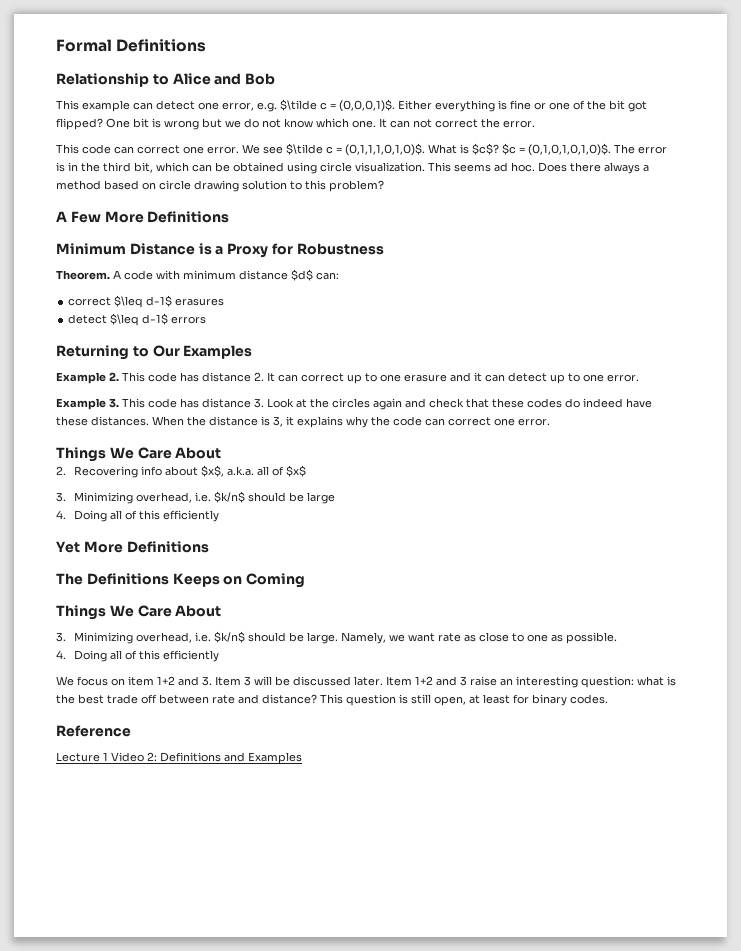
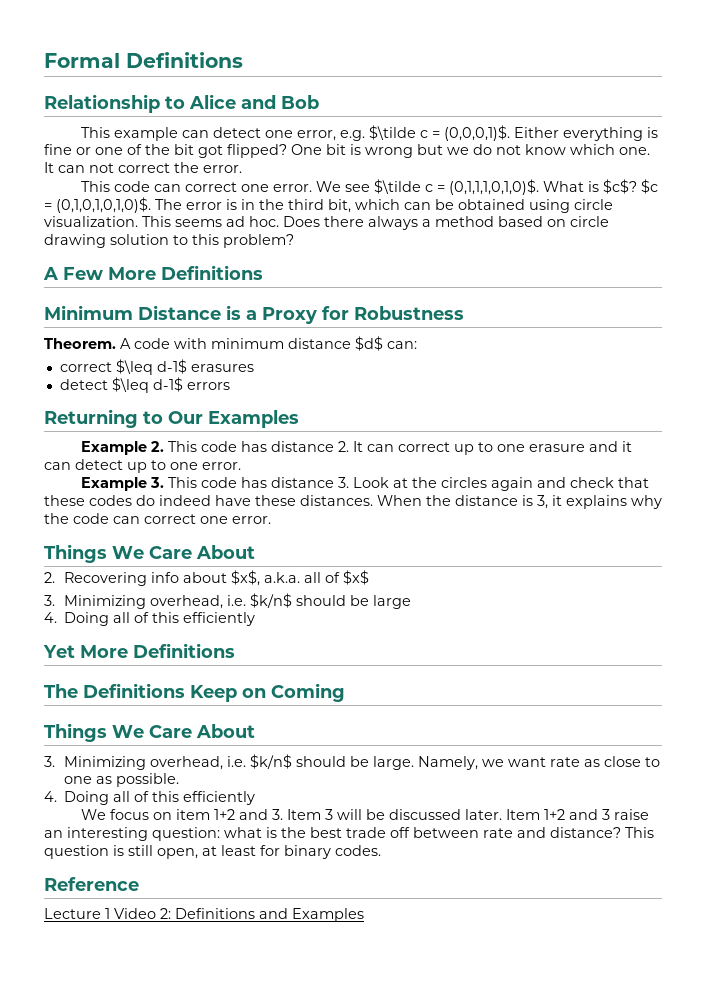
- The Definitions Keeps on Coming
+ The Definitions Keep on Coming

